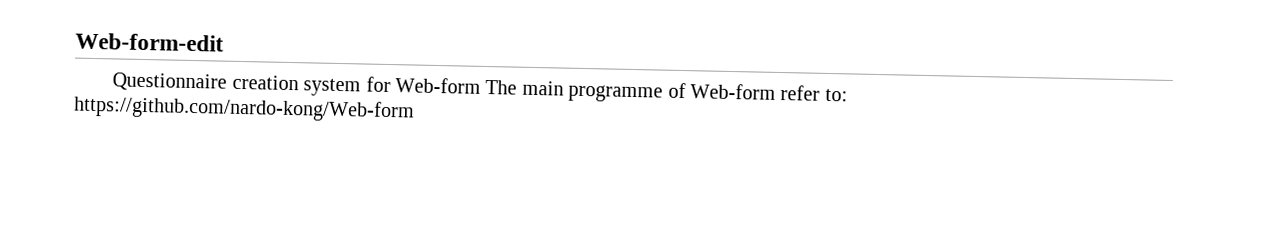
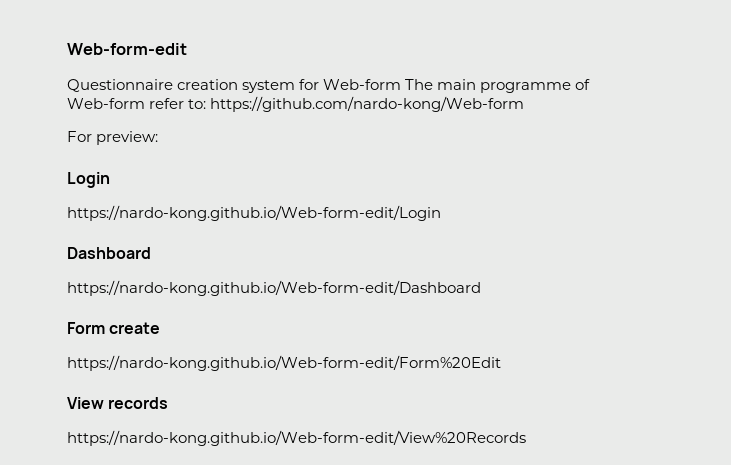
+ For preview:
+ Login
+ https://nardo-kong.github.io/Web-form-edit/Login
+ Dashboard
+ https://nardo-kong.github.io/Web-form-edit/Dashboard
+ Form create
+ https://nardo-kong.github.io/Web-form-edit/Form%20Edit
+ View records
+ https://nardo-kong.github.io/Web-form-edit/View%20Records

